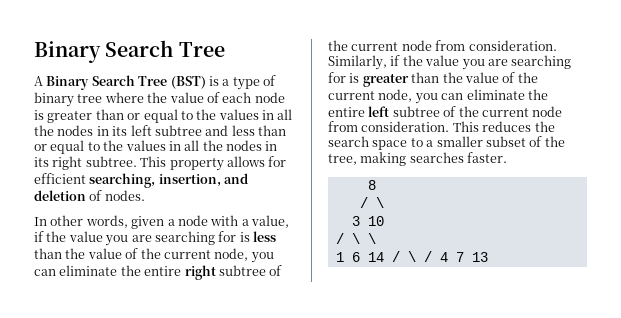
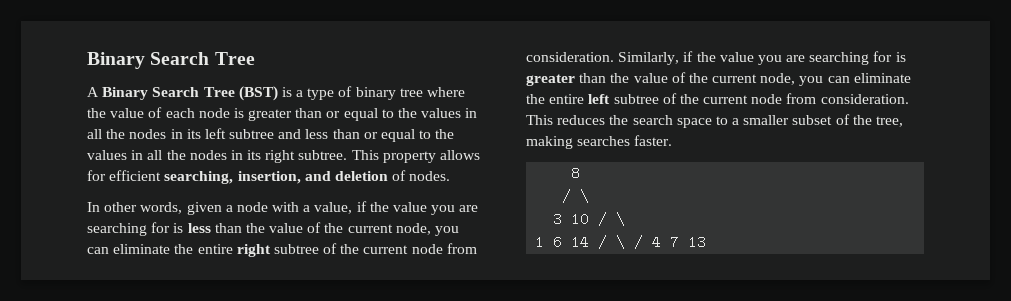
- 3 10
- / \ \
+ 3 10 / \

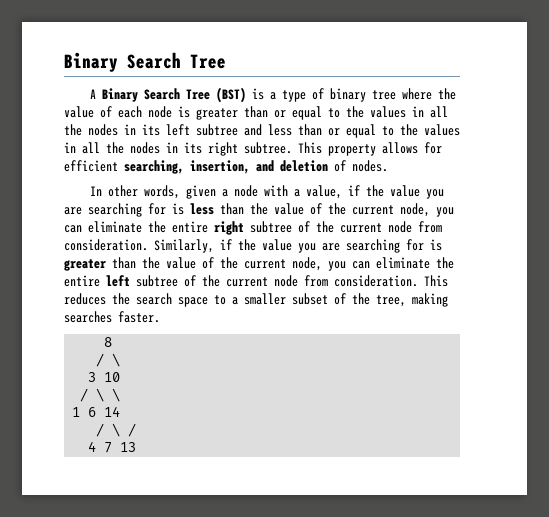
- 3 10 / \
+ 3 10
+ / \ \
- 1 6 14 / \ / 4 7 13
+ 1 6 14
+ / \ /
+ 4 7 13

